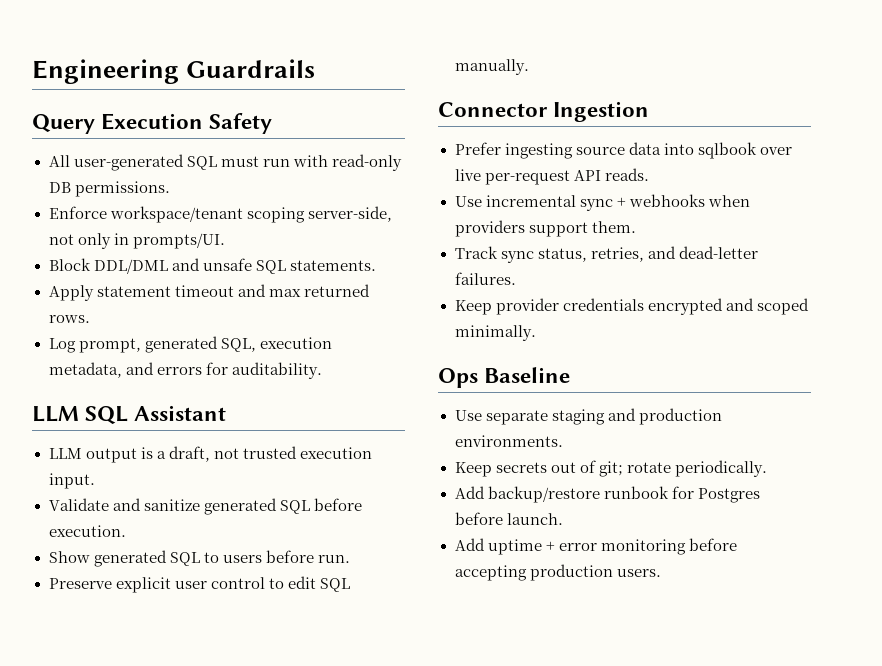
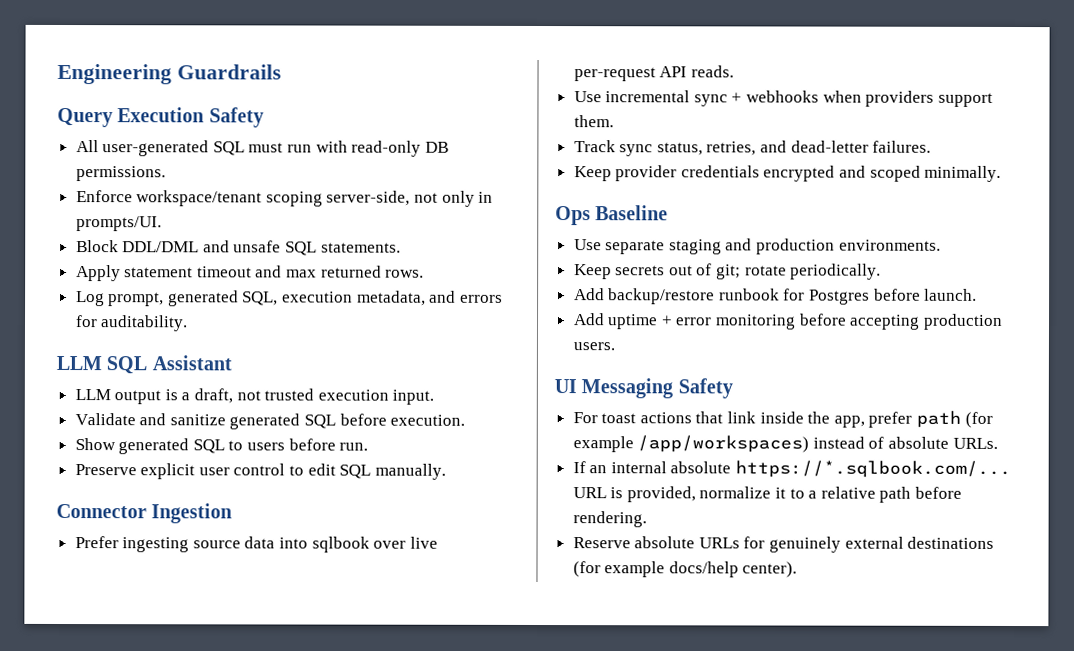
+ UI Messaging Safety
+ For toast actions that link inside the app, prefer path (for example /app/workspaces) instead of absolute URLs.
+ If an internal absolute https://*.sqlbook.com/... URL is provided, normalize it to a relative path before rendering.
+ Reserve absolute URLs for genuinely external destinations (for example docs/help center).

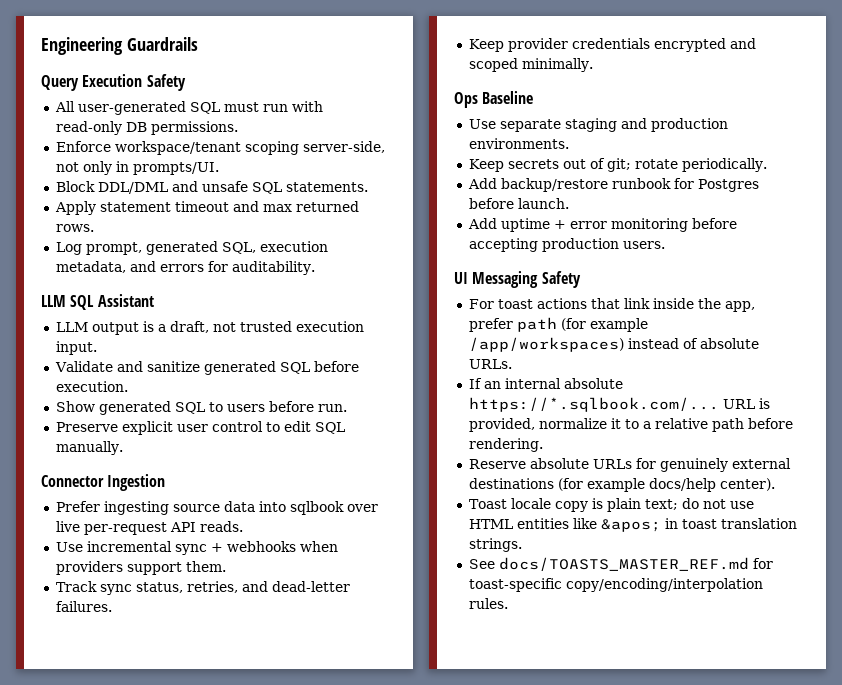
+ Toast locale copy is plain text; do not use HTML entities like &apos; in toast translation strings.
+ See docs/TOASTS_MASTER_REF.md for toast-specific copy/encoding/interpolation rules.

